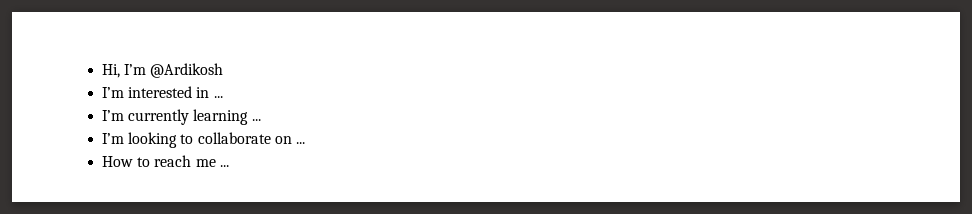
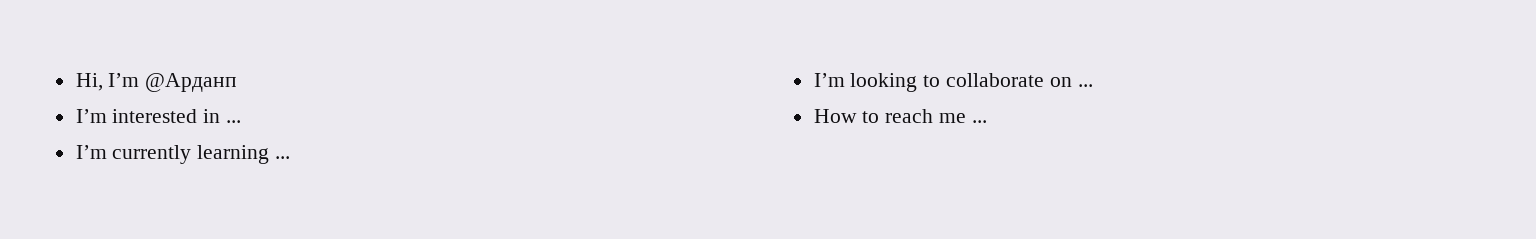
- Hi, I’m @Ardikosh
+ Hi, I’m @Арданп

